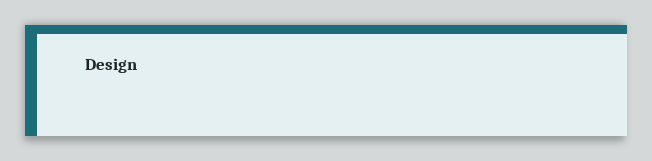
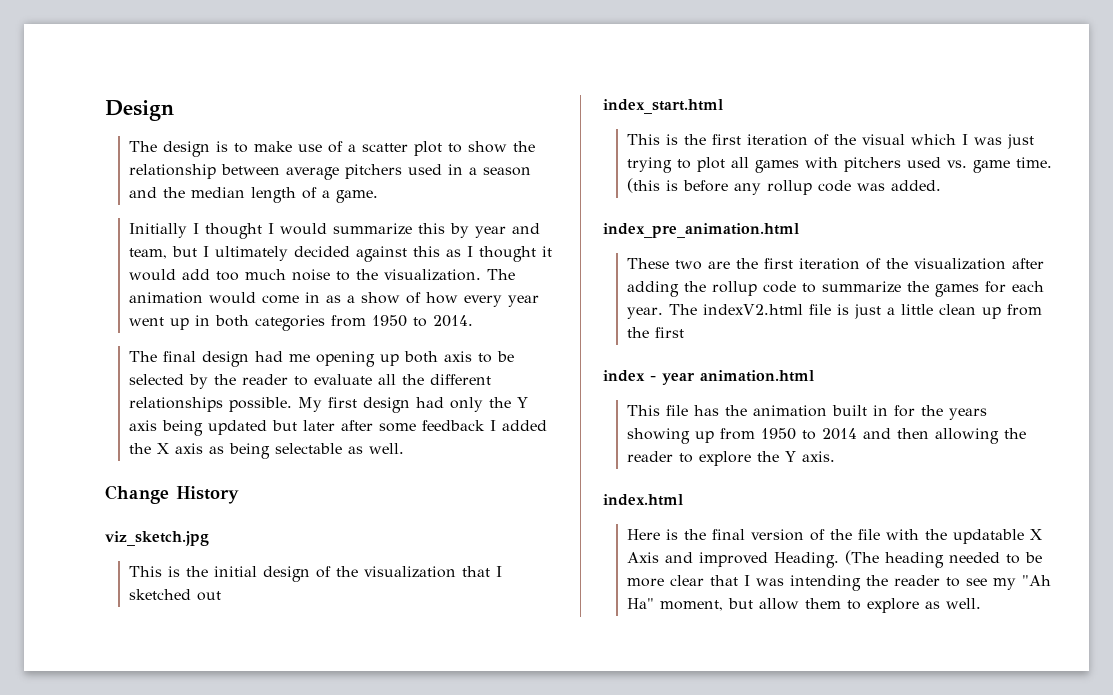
+ The design is to make use of a scatter plot to show the relationship between average pitchers used in a season and the median length of a game.
+ Initially I thought I would summarize this by year and team, but I ultimately decided against this as I thought it would add too much noise to the visualization. The animation would come in as a show of how every year went up in both categories from 1950 to 2014.
+ The final design had me opening up both axis to be selected by the reader to evaluate all the different relationships possible. My first design had only the Y axis being updated but later after some feedback I added the X axis as being selectable as well.
+ Change History
+ viz_sketch.jpg
+ This is the initial design of the visualization that I sketched out
+ index_start.html
+ This is the first iteration of the visual which I was just trying to plot all games with pitchers used vs. game time. (this is before any rollup code was added.
+ index_pre_animation.html
+ These two are the first iteration of the visualization after adding the rollup code to summarize the games for each year. The indexV2.html file is just a little clean up from the first
+ index - year animation.html
+ This file has the animation built in for the years showing up from 1950 to 2014 and then allowing the reader to explore the Y axis.
+ index.html
+ Here is the final version of the file with the updatable X Axis and improved Heading. (The heading needed to be more clear that I was intending the reader to see my "Ah Ha" moment, but allow them to explore as well.

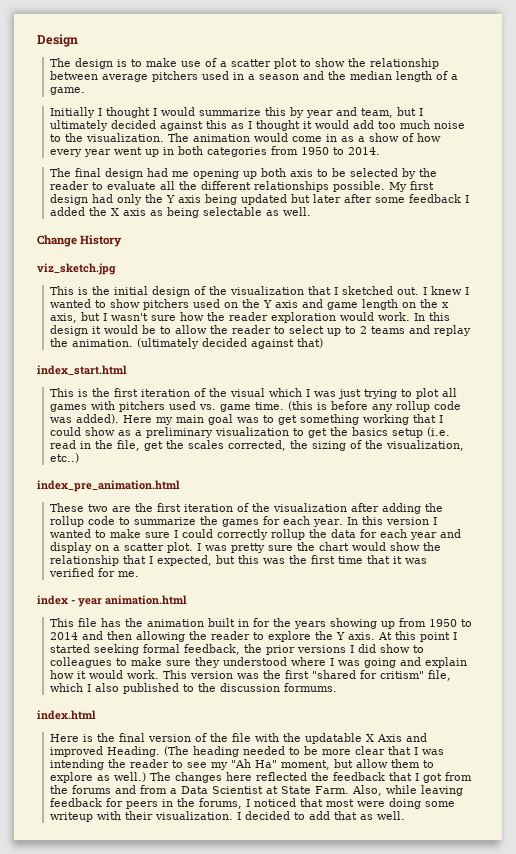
- This is the initial design of the visualization that I sketched out
+ This is the initial design of the visualization that I sketched out. I knew I wanted to show pitchers used on the Y axis and game length on the x axis, but I wasn't sure how the reader exploration would work. In this design it would be to allow the reader to select up to 2 teams and replay the animation. (ultimately decided against that)
- (this is before any rollup code was added.
+ (this is before any rollup code was added). Here my main goal was to get something working that I could show as a preliminary visualization to get the basics setup (i.e. read in the file, get the scales corrected, the sizing of the visualization, etc..)
- The indexV2.html file is just a little clean up from the first
+ In this version I wanted to make sure I could correctly rollup the data for each year and display on a scatter plot. I was pretty sure the chart would show the relationship that I expected, but this was the first time that it was verified for me.
+ At this point I started seeking formal feedback, the prior versions I did show to colleagues to make sure they understood where I was going and explain how it would work. This version was the first "shared for critism" file, which I also published to the discussion formums.
- (The heading needed to be more clear that I was intending the reader to see my "Ah Ha" moment, but allow them to explore as well.
+ (The heading needed to be more clear that I was intending the reader to see my "Ah Ha" moment, but allow them to explore as well.) The changes here reflected the feedback that I got from the forums and from a Data Scientist at State Farm. Also, while leaving feedback for peers in the forums, I noticed that most were doing some writeup with their visualization. I decided to add that as well.

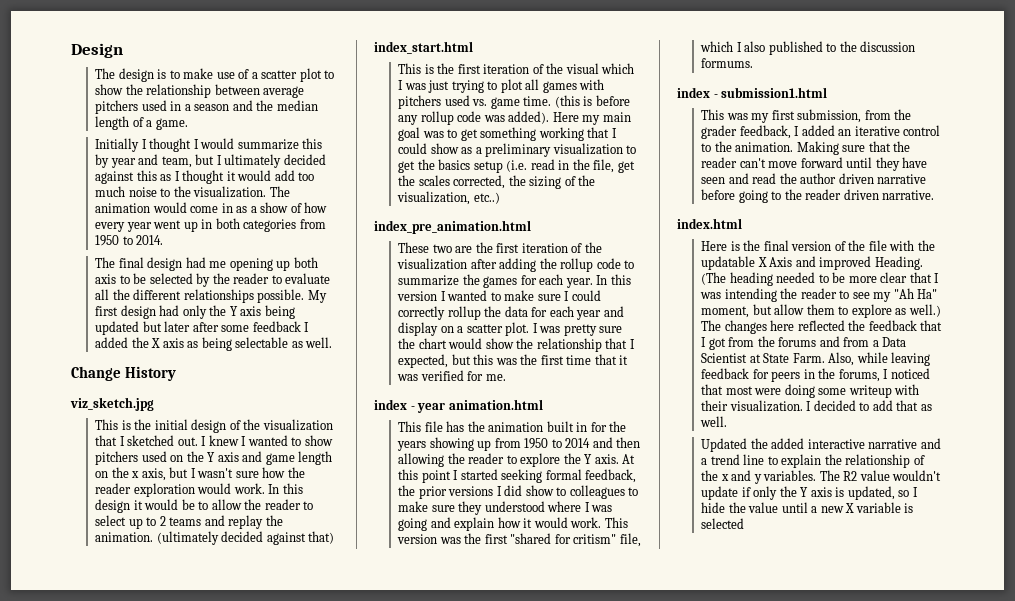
+ index - submission1.html
+ This was my first submission, from the grader feedback, I added an iterative control to the animation. Making sure that the reader can't move forward until they have seen and read the author driven narrative before going to the reader driven narrative.
+ Updated the added interactive narrative and a trend line to explain the relationship of the x and y variables. The R2 value wouldn't update if only the Y axis is updated, so I hide the value until a new X variable is selected

